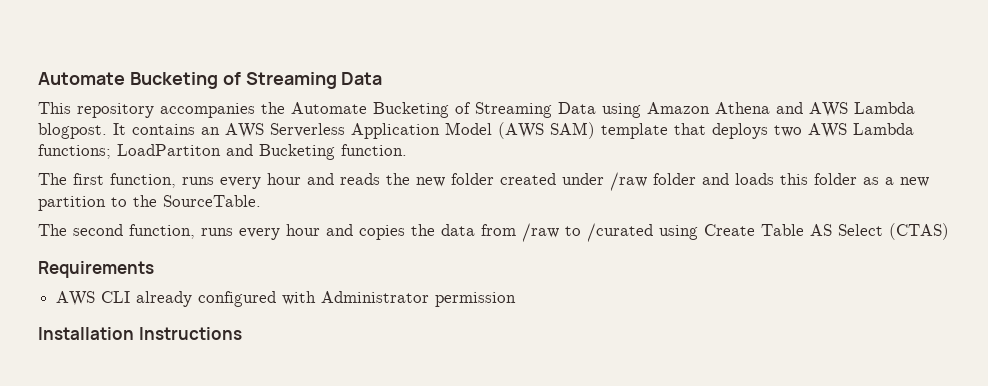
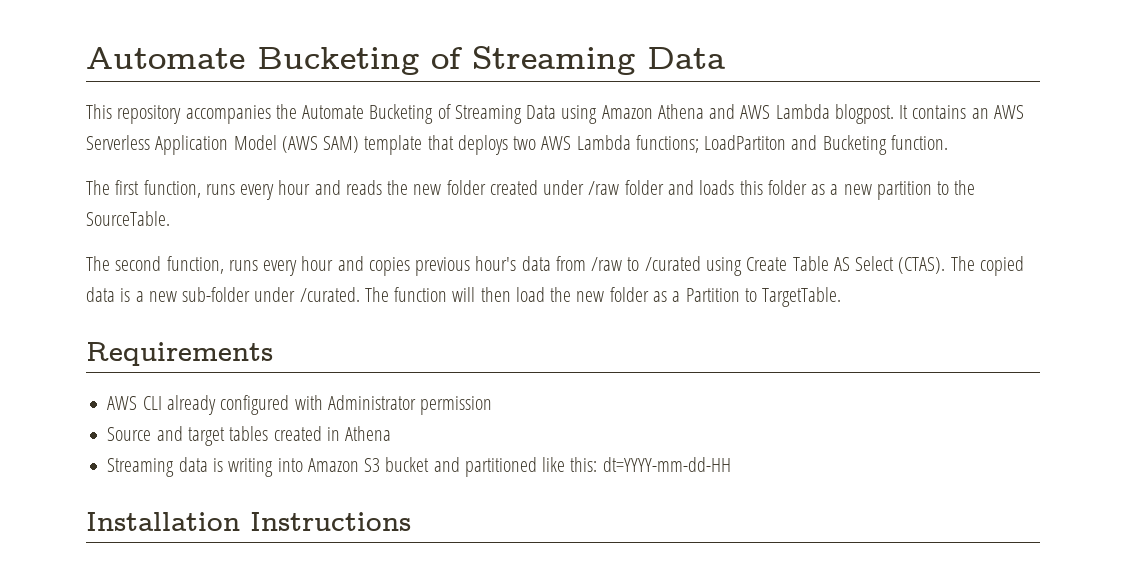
- The second function, runs every hour and copies the data from /raw to /curated using Create Table AS Select (CTAS)
+ The second function, runs every hour and copies previous hour's data from /raw to /curated using Create Table AS Select (CTAS). The copied data is a new sub-folder under /curated. The function will then load the new folder as a Partition to TargetTable.
+ Source and target tables created in Athena
+ Streaming data is writing into Amazon S3 bucket and partitioned like this: dt=YYYY-mm-dd-HH

